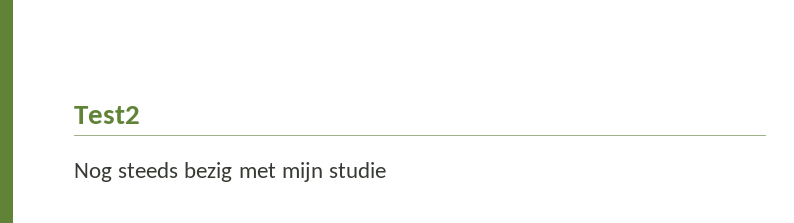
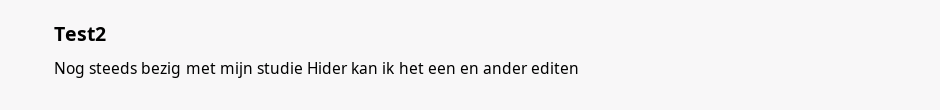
- Nog steeds bezig met mijn studie
+ Nog steeds bezig met mijn studie Hider kan ik het een en ander editen

